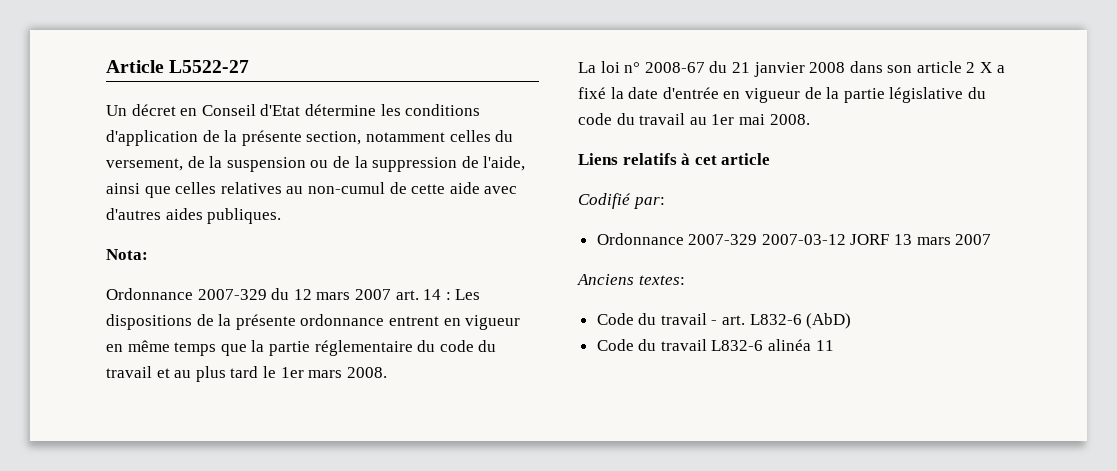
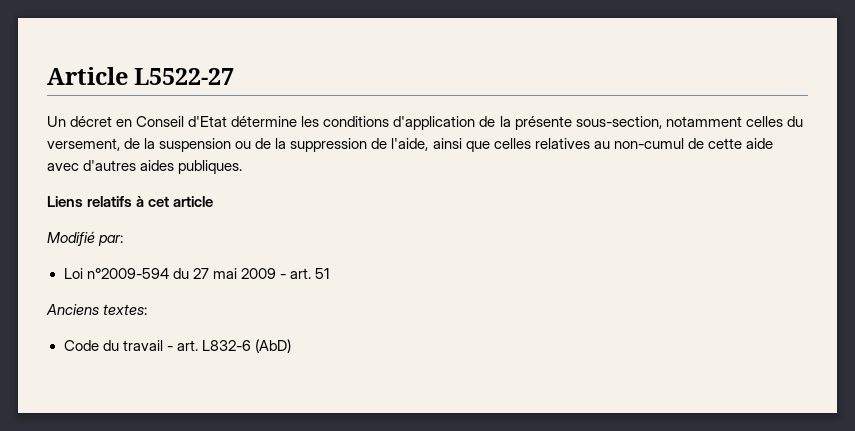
- Un décret en Conseil d'Etat détermine les conditions d'application de la présente section, notamment celles du versement, de la suspension ou de la suppression de l'aide, ainsi que celles relatives au non-cumul de cette aide avec d'autres aides publiques.
+ Un décret en Conseil d'Etat détermine les conditions d'application de la présente sous-section, notamment celles du versement, de la suspension ou de la suppression de l'aide, ainsi que celles relatives au non-cumul de cette aide avec d'autres aides publiques.
- Nota:
- Ordonnance 2007-329 du 12 mars 2007 art. 14 : Les dispositions de la présente ordonnance entrent en vigueur en même temps que la partie réglementaire du code du travail et au plus tard le 1er mars 2008.
- La loi n° 2008-67 du 21 janvier 2008 dans son article 2 X a fixé la date d'entrée en vigueur de la partie législative du code du travail au 1er mai 2008.
- Codifié par:
+ Modifié par:
- Ordonnance 2007-329 2007-03-12 JORF 13 mars 2007
+ Loi n°2009-594 du 27 mai 2009 - art. 51
- Code du travail L832-6 alinéa 11

